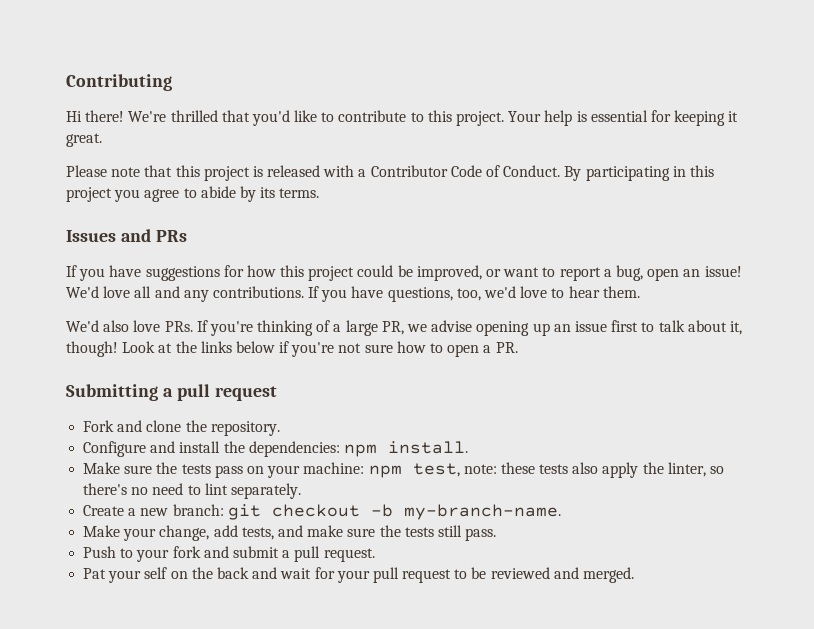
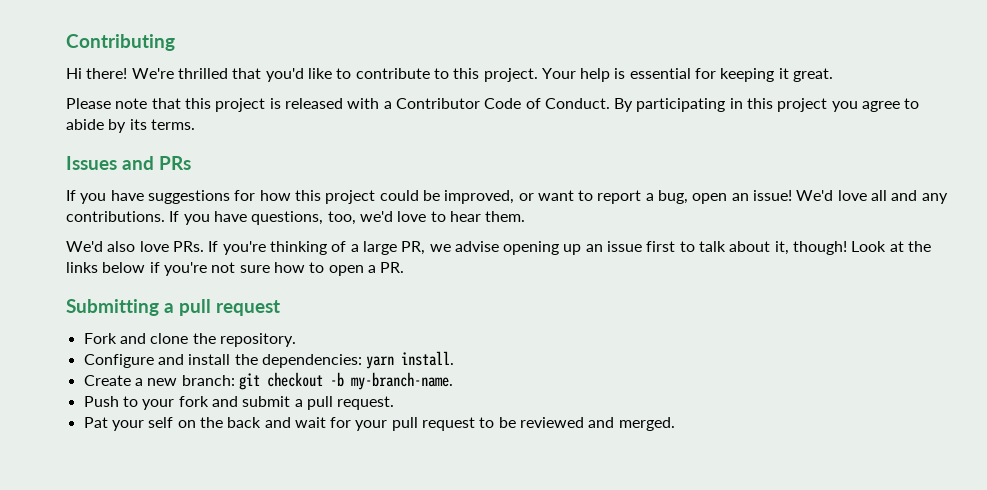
- Configure and install the dependencies: npm install.
+ Configure and install the dependencies: yarn install.
- Make sure the tests pass on your machine: npm test, note: these tests also apply the linter, so there's no need to lint separately.
- Make your change, add tests, and make sure the tests still pass.

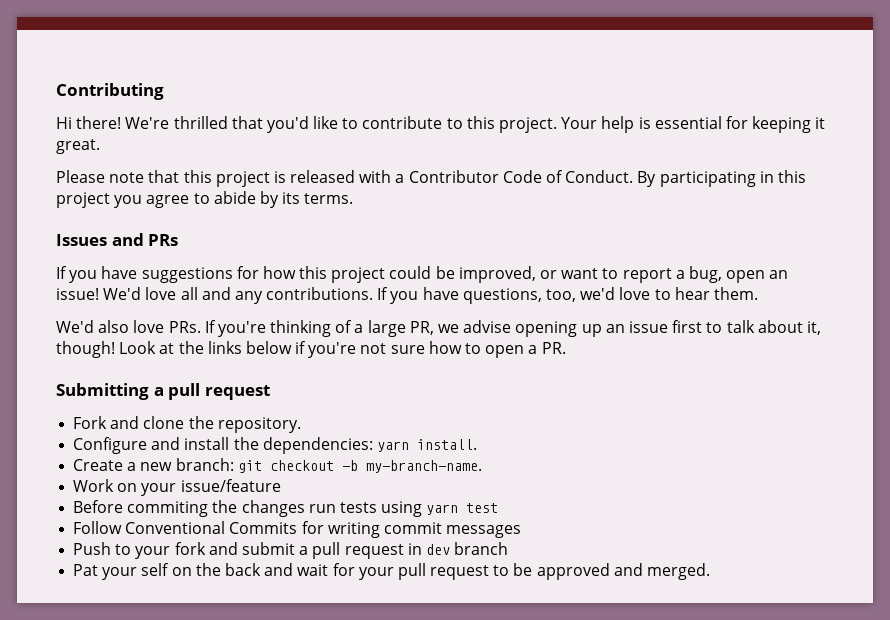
+ Work on your issue/feature
+ Before commiting the changes run tests using yarn test
+ Follow Conventional Commits for writing commit messages
- Push to your fork and submit a pull request.
+ Push to your fork and submit a pull request in dev branch
- Pat your self on the back and wait for your pull request to be reviewed and merged.
+ Pat your self on the back and wait for your pull request to be approved and merged.

